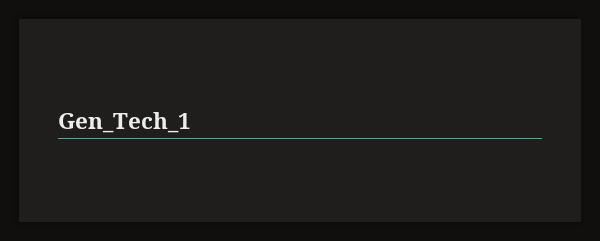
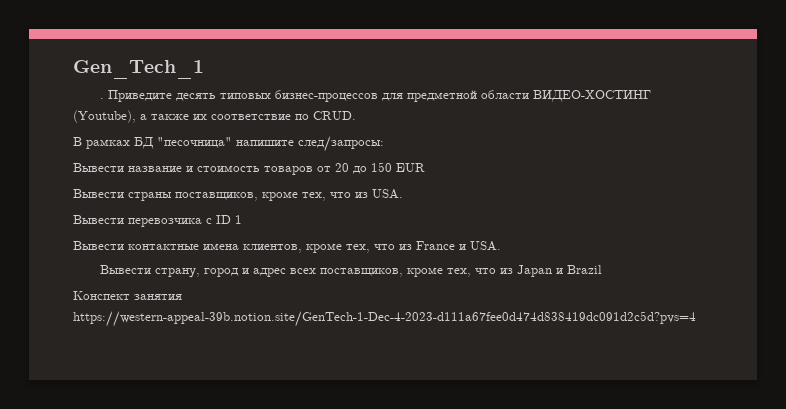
+ . Приведите десять типовых бизнес-процессов для предметной области ВИДЕО-ХОСТИНГ (Youtube), а также их соответствие по CRUD.
+ В рамках БД "песочница" напишите след/запросы:
+ Вывести название и стоимость товаров от 20 до 150 EUR
+ Вывести страны поставщиков, кроме тех, что из USA.
+ Вывести перевозчика с ID 1
+ Вывести контактные имена клиентов, кроме тех, что из France и USA.
+ Вывести страну, город и адрес всех поставщиков, кроме тех, что из Japan и Brazil
+ Конспект занятия https://western-appeal-39b.notion.site/GenTech-1-Dec-4-2023-d111a67fee0d474d838419dc091d2c5d?pvs=4

